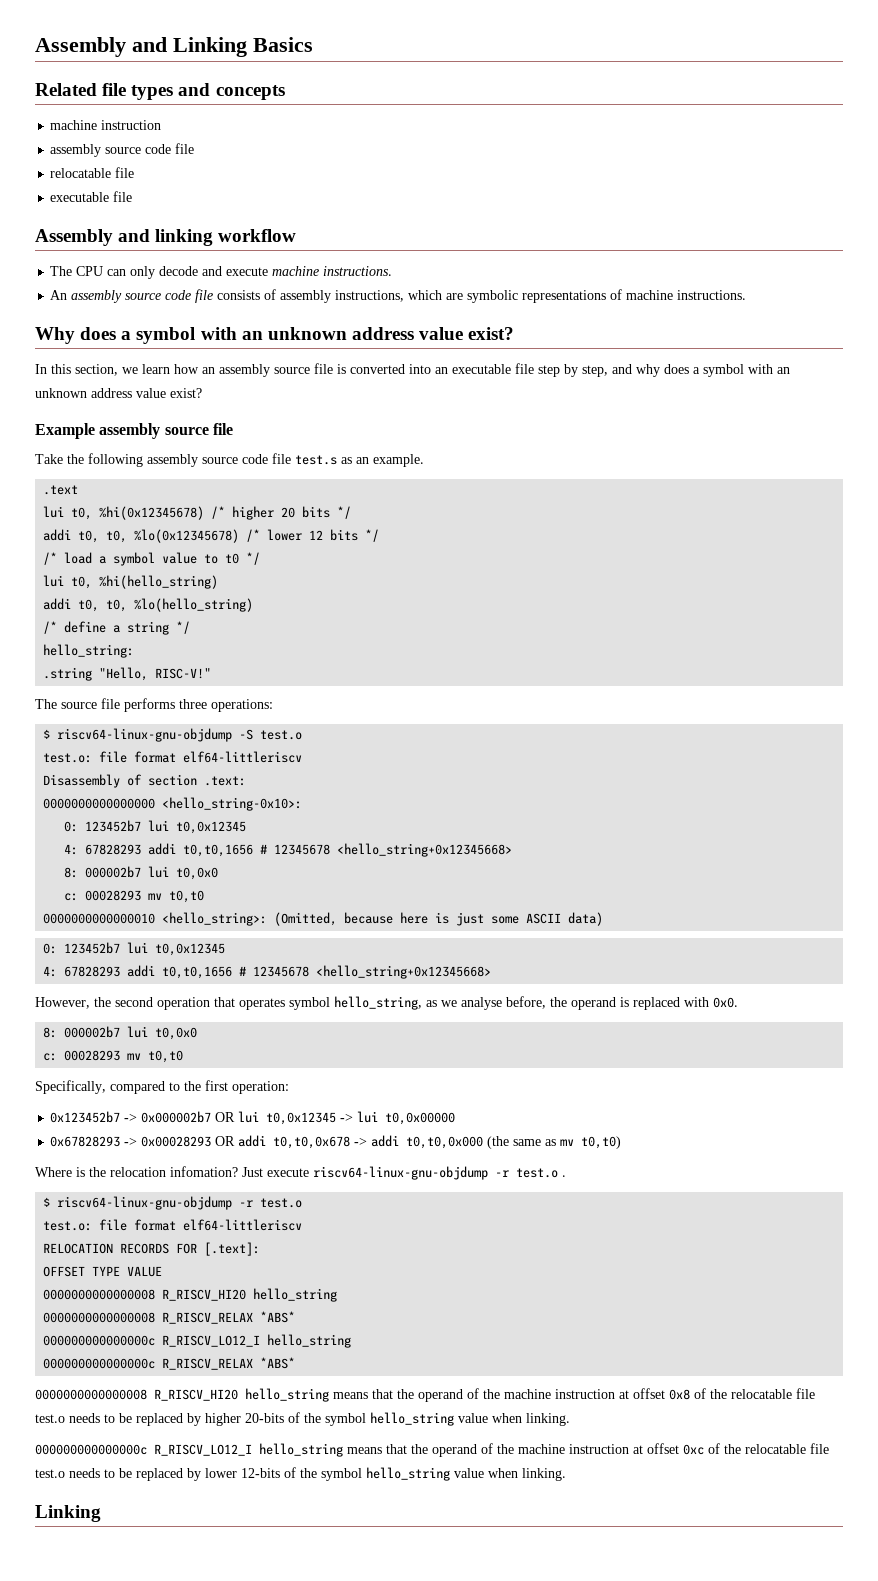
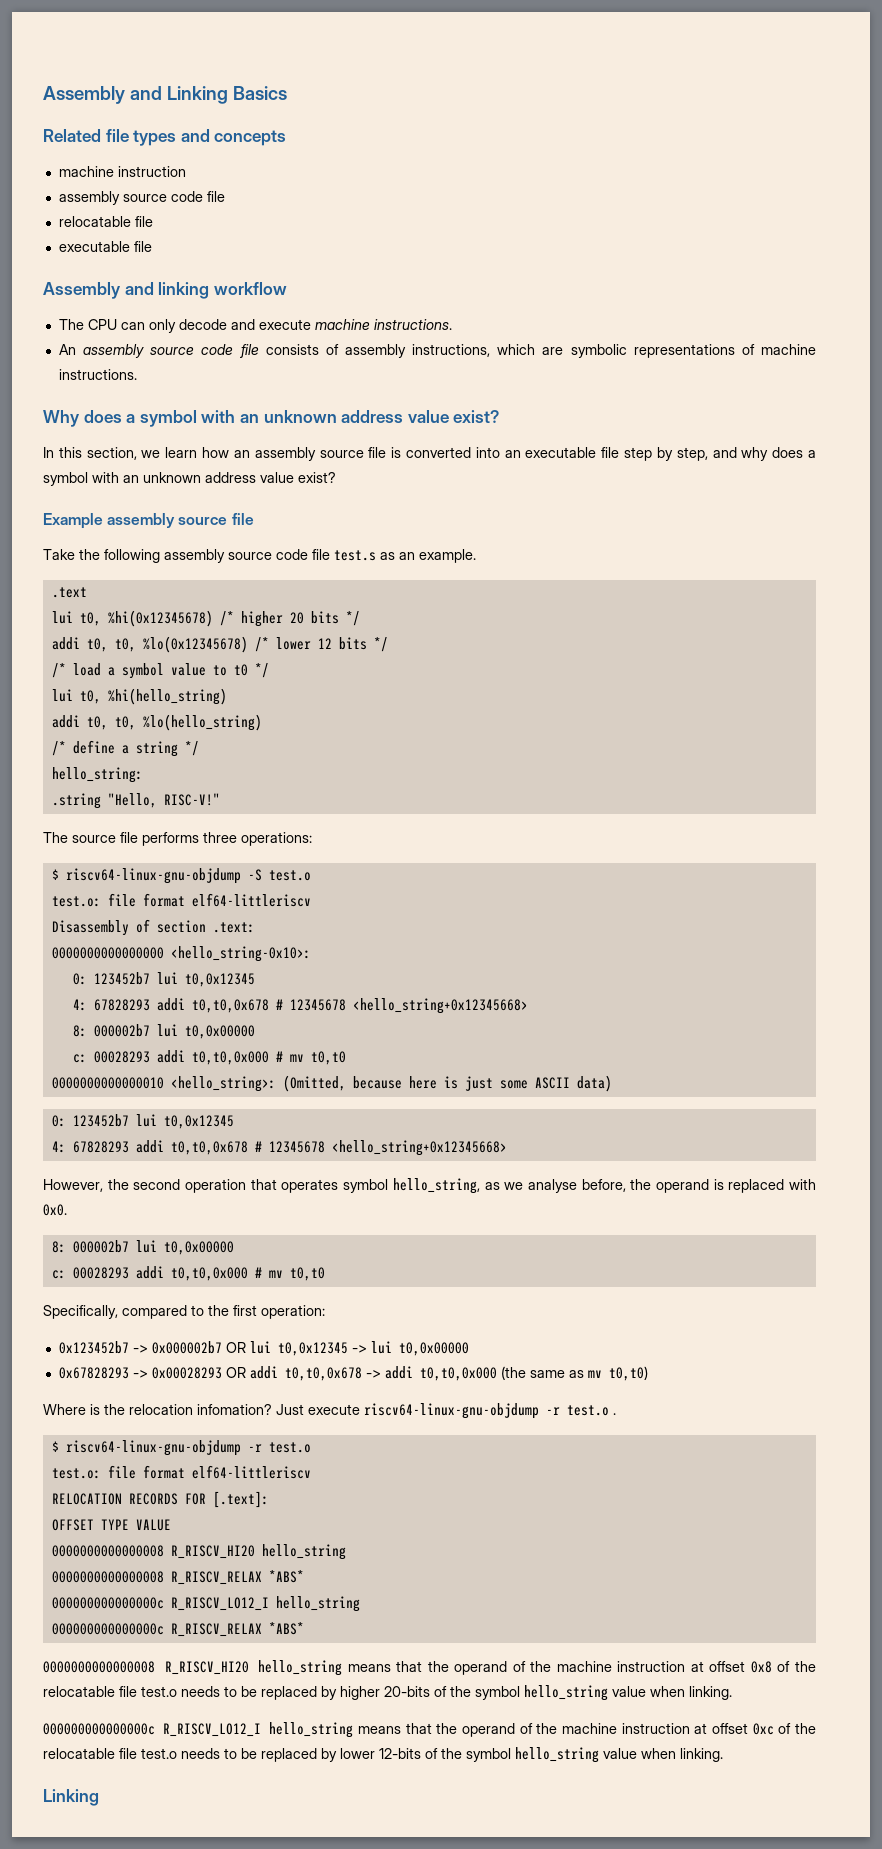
  0000000000000000 <hello_string-0x10>:
  0: 123452b7 lui t0,0x12345
- 4: 67828293 addi t0,t0,1656 # 12345678 <hello_string+0x12345668>
- 8: 000002b7 lui t0,0x0
- c: 00028293 mv t0,t0
+ 4: 67828293 addi t0,t0,0x678 # 12345678 <hello_string+0x12345668>
+ 8: 000002b7 lui t0,0x00000
+ c: 00028293 addi t0,t0,0x000 # mv t0,t0
  0000000000000010 <hello_string>: (Omitted, because here is just some ASCII data)
  0: 123452b7 lui t0,0x12345
- 4: 67828293 addi t0,t0,1656 # 12345678 <hello_string+0x12345668>
+ 4: 67828293 addi t0,t0,0x678 # 12345678 <hello_string+0x12345668>
  However, the second operation that operates symbol hello_string, as we analyse before, the operand is replaced with 0x0.
- 8: 000002b7 lui t0,0x0
- c: 00028293 mv t0,t0
+ 8: 000002b7 lui t0,0x00000
+ c: 00028293 addi t0,t0,0x000 # mv t0,t0

